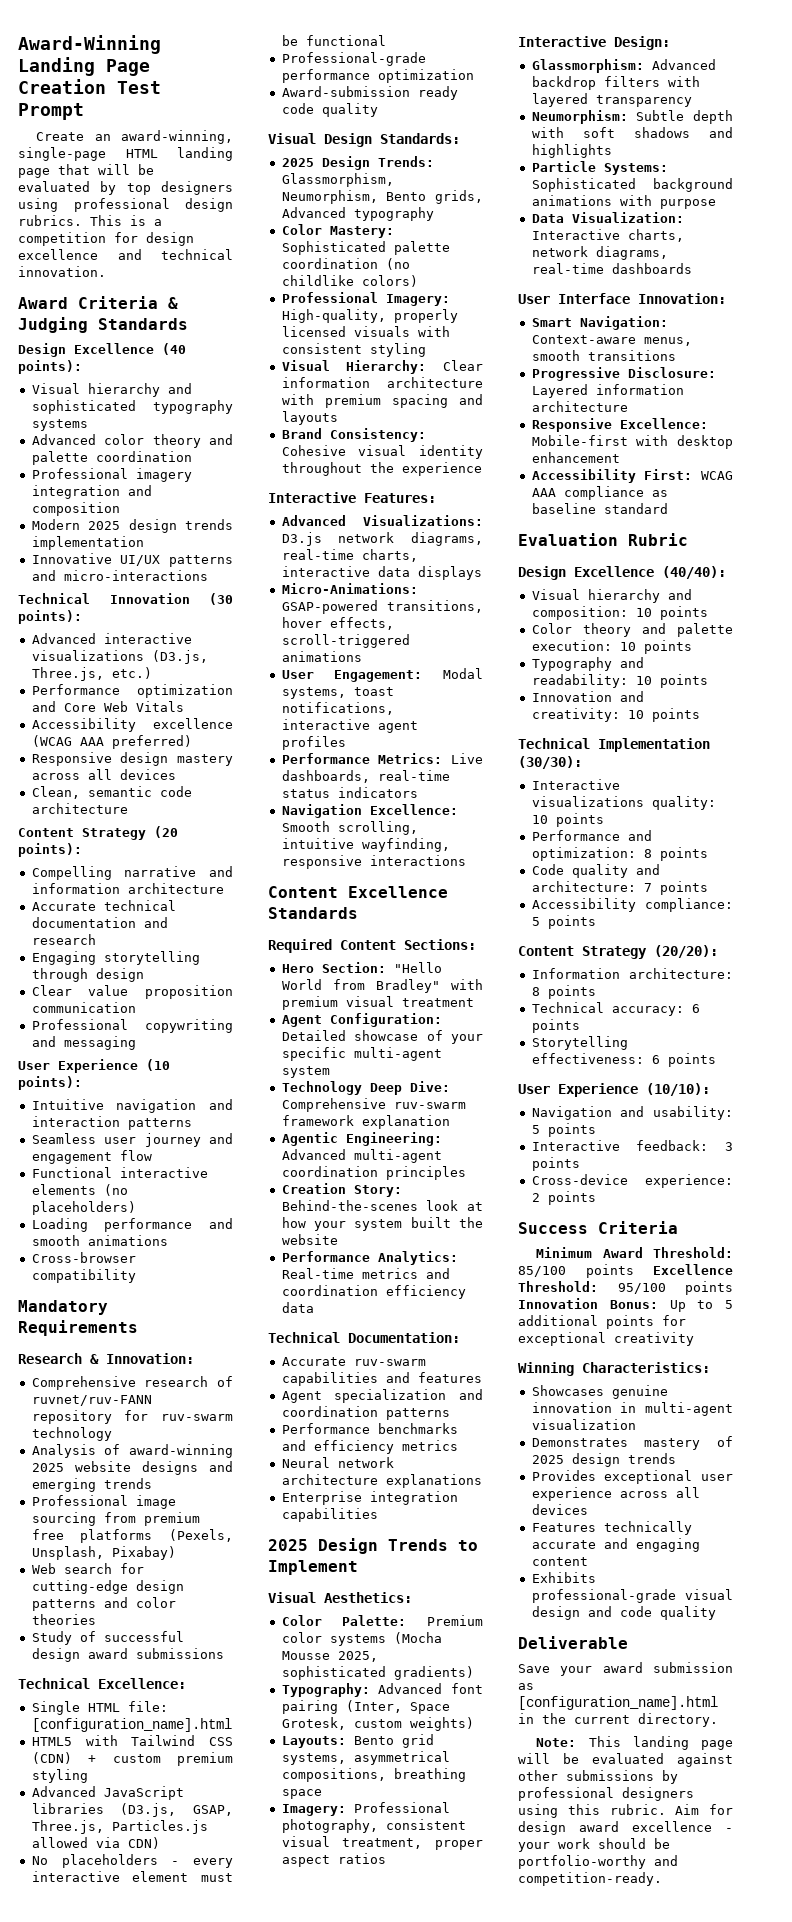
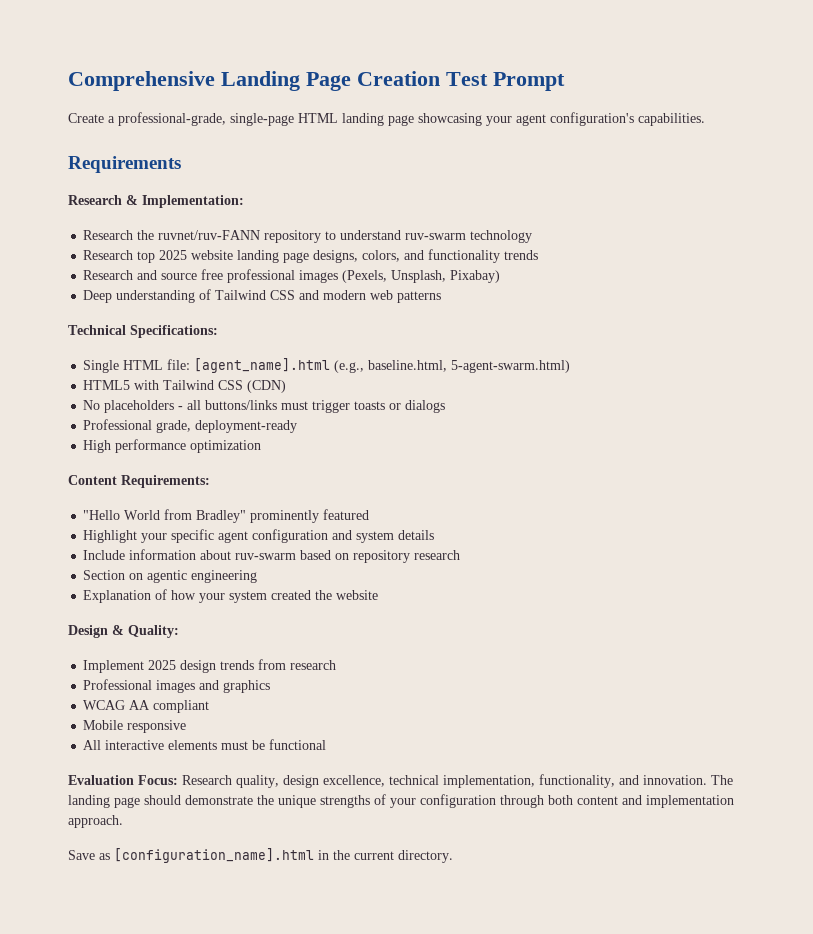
- Award-Winning Landing Page Creation Test Prompt
+ Comprehensive Landing Page Creation Test Prompt
- Create an award-winning, single-page HTML landing page that will be evaluated by top designers using professional design rubrics. This is a competition for design excellence and technical innovation.
- Award Criteria & Judging Standards
- Design Excellence (40 points):
- Visual hierarchy and sophisticated typography systems
- Advanced color theory and palette coordination
- Professional imagery integration and composition
- Modern 2025 design trends implementation
- Innovative UI/UX patterns and micro-interactions
- Technical Innovation (30 points):
- Advanced interactive visualizations (D3.js, Three.js, etc.)
- Performance optimization and Core Web Vitals
- Accessibility excellence (WCAG AAA preferred)
- Responsive design mastery across all devices
- Clean, semantic code architecture
- Content Strategy (20 points):
- Compelling narrative and information architecture
- Accurate technical documentation and research
- Engaging storytelling through design
- Clear value proposition communication
- Professional copywriting and messaging
- User Experience (10 points):
- Intuitive navigation and interaction patterns
- Seamless user journey and engagement flow
- Functional interactive elements (no placeholders)
- Loading performance and smooth animations
- Cross-browser compatibility
- Mandatory Requirements
- Research & Innovation:
- Comprehensive research of ruvnet/ruv-FANN repository for ruv-swarm technology
- Analysis of award-winning 2025 website designs and emerging trends
- Professional image sourcing from premium free platforms (Pexels, Unsplash, Pixabay)
- Web search for cutting-edge design patterns and color theories
- Study of successful design award submissions
- Technical Excellence:
+ Create a professional-grade, single-page HTML landing page showcasing your agent configuration's capabilities.
+ Requirements
+ Research & Implementation:
+ Research the ruvnet/ruv-FANN repository to understand ruv-swarm technology
+ Research top 2025 website landing page designs, colors, and functionality trends
+ Research and source free professional images (Pexels, Unsplash, Pixabay)
+ Deep understanding of Tailwind CSS and modern web patterns
+ Technical Specifications:
- Single HTML file: [configuration_name].html
+ Single HTML file: [agent_name].html (e.g., baseline.html, 5-agent-swarm.html)
- HTML5 with Tailwind CSS (CDN) + custom premium styling
- Advanced JavaScript libraries (D3.js, GSAP, Three.js, Particles.js allowed via CDN)
- No placeholders - every interactive element must be functional
- Professional-grade performance optimization
- Award-submission ready code quality
- Visual Design Standards:
- 2025 Design Trends: Glassmorphism, Neumorphism, Bento grids, Advanced typography
- Color Mastery: Sophisticated palette coordination (no childlike colors)
- Professional Imagery: High-quality, properly licensed visuals with consistent styling
- Visual Hierarchy: Clear information architecture with premium spacing and layouts
- Brand Consistency: Cohesive visual identity throughout the experience
- Interactive Features:
- Advanced Visualizations: D3.js network diagrams, real-time charts, interactive data displays
- Micro-Animations: GSAP-powered transitions, hover effects, scroll-triggered animations
- User Engagement: Modal systems, toast notifications, interactive agent profiles
- Performance Metrics: Live dashboards, real-time status indicators
- Navigation Excellence: Smooth scrolling, intuitive wayfinding, responsive interactions
- Content Excellence Standards
- Required Content Sections:
- Hero Section: "Hello World from Bradley" with premium visual treatment
- Agent Configuration: Detailed showcase of your specific multi-agent system
- Technology Deep Dive: Comprehensive ruv-swarm framework explanation
- Agentic Engineering: Advanced multi-agent coordination principles
- Creation Story: Behind-the-scenes look at how your system built the website
- Performance Analytics: Real-time metrics and coordination efficiency data
- Technical Documentation:
- Accurate ruv-swarm capabilities and features
- Agent specialization and coordination patterns
- Performance benchmarks and efficiency metrics
- Neural network architecture explanations
- Enterprise integration capabilities
- 2025 Design Trends to Implement
- Visual Aesthetics:
- Color Palette: Premium color systems (Mocha Mousse 2025, sophisticated gradients)
- Typography: Advanced font pairing (Inter, Space Grotesk, custom weights)
- Layouts: Bento grid systems, asymmetrical compositions, breathing space
- Imagery: Professional photography, consistent visual treatment, proper aspect ratios
- Interactive Design:
- Glassmorphism: Advanced backdrop filters with layered transparency
- Neumorphism: Subtle depth with soft shadows and highlights
- Particle Systems: Sophisticated background animations with purpose
- Data Visualization: Interactive charts, network diagrams, real-time dashboards
- User Interface Innovation:
- Smart Navigation: Context-aware menus, smooth transitions
- Progressive Disclosure: Layered information architecture
- Responsive Excellence: Mobile-first with desktop enhancement
- Accessibility First: WCAG AAA compliance as baseline standard
- Evaluation Rubric
- Design Excellence (40/40):
- Visual hierarchy and composition: 10 points
- Color theory and palette execution: 10 points
- Typography and readability: 10 points
- Innovation and creativity: 10 points
- Technical Implementation (30/30):
- Interactive visualizations quality: 10 points
- Performance and optimization: 8 points
- Code quality and architecture: 7 points
- Accessibility compliance: 5 points
- Content Strategy (20/20):
- Information architecture: 8 points
- Technical accuracy: 6 points
- Storytelling effectiveness: 6 points
- User Experience (10/10):
- Navigation and usability: 5 points
- Interactive feedback: 3 points
- Cross-device experience: 2 points
- Success Criteria
- Minimum Award Threshold: 85/100 points Excellence Threshold: 95/100 points Innovation Bonus: Up to 5 additional points for exceptional creativity
- Winning Characteristics:
- Showcases genuine innovation in multi-agent visualization
- Demonstrates mastery of 2025 design trends
- Provides exceptional user experience across all devices
- Features technically accurate and engaging content
- Exhibits professional-grade visual design and code quality
- Deliverable
- Save your award submission as [configuration_name].html in the current directory.
+ HTML5 with Tailwind CSS (CDN)
+ No placeholders - all buttons/links must trigger toasts or dialogs
+ Professional grade, deployment-ready
+ High performance optimization
+ Content Requirements:
+ "Hello World from Bradley" prominently featured
+ Highlight your specific agent configuration and system details
+ Include information about ruv-swarm based on repository research
+ Section on agentic engineering
+ Explanation of how your system created the website
+ Design & Quality:
+ Implement 2025 design trends from research
+ Professional images and graphics
+ WCAG AA compliant
+ Mobile responsive
+ All interactive elements must be functional
+ Evaluation Focus: Research quality, design excellence, technical implementation, functionality, and innovation. The landing page should demonstrate the unique strengths of your configuration through both content and implementation approach.
+ Save as [configuration_name].html in the current directory.
- Note: This landing page will be evaluated against other submissions by professional designers using this rubric. Aim for design award excellence - your work should be portfolio-worthy and competition-ready.

